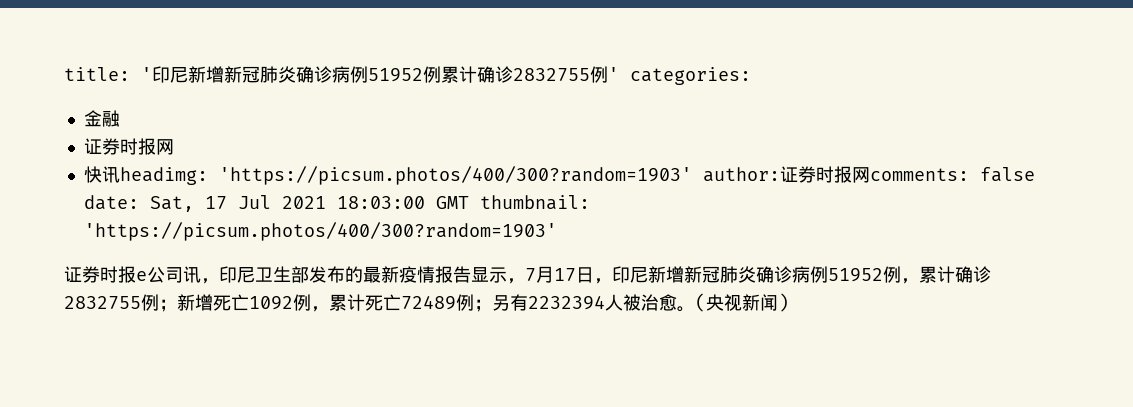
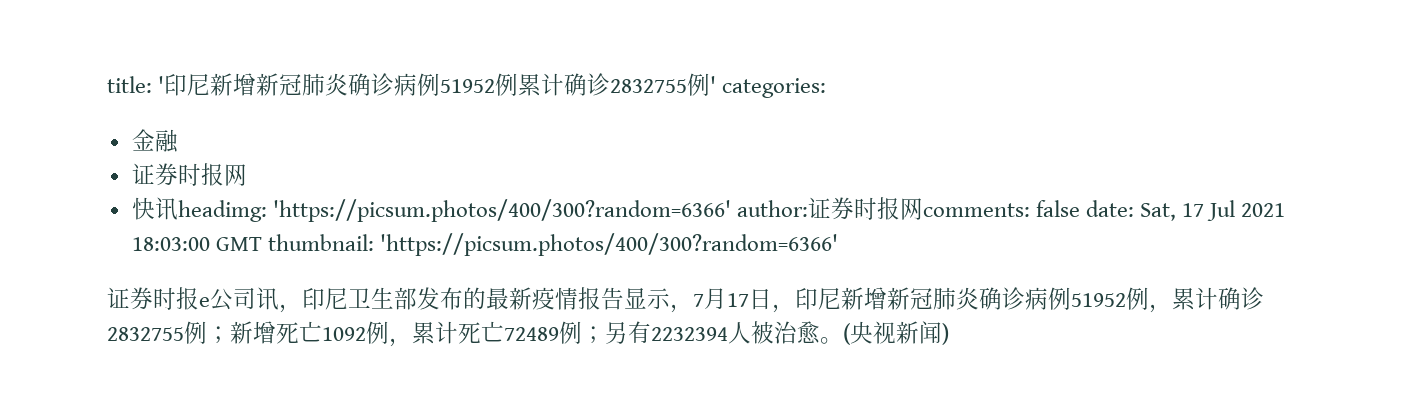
- 快讯headimg: 'https://picsum.photos/400/300?random=1903' author:证券时报网comments: false date: Sat, 17 Jul 2021 18:03:00 GMT thumbnail: 'https://picsum.photos/400/300?random=1903'
+ 快讯headimg: 'https://picsum.photos/400/300?random=6366' author:证券时报网comments: false date: Sat, 17 Jul 2021 18:03:00 GMT thumbnail: 'https://picsum.photos/400/300?random=6366'

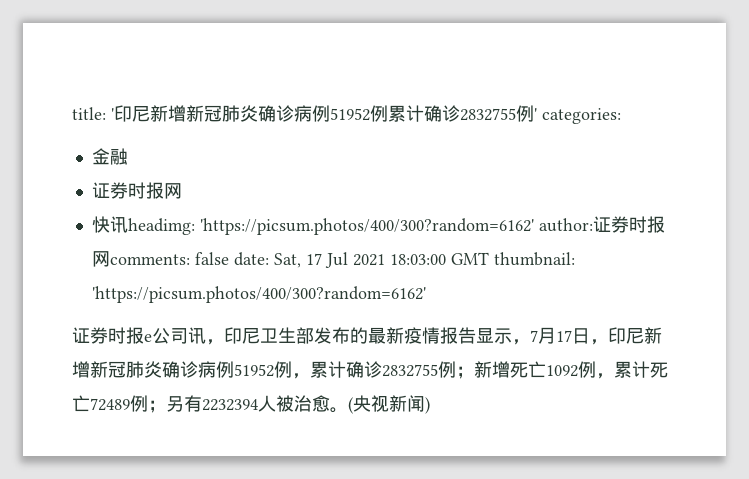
- 快讯headimg: 'https://picsum.photos/400/300?random=6366' author:证券时报网comments: false date: Sat, 17 Jul 2021 18:03:00 GMT thumbnail: 'https://picsum.photos/400/300?random=6366'
+ 快讯headimg: 'https://picsum.photos/400/300?random=6162' author:证券时报网comments: false date: Sat, 17 Jul 2021 18:03:00 GMT thumbnail: 'https://picsum.photos/400/300?random=6162'

